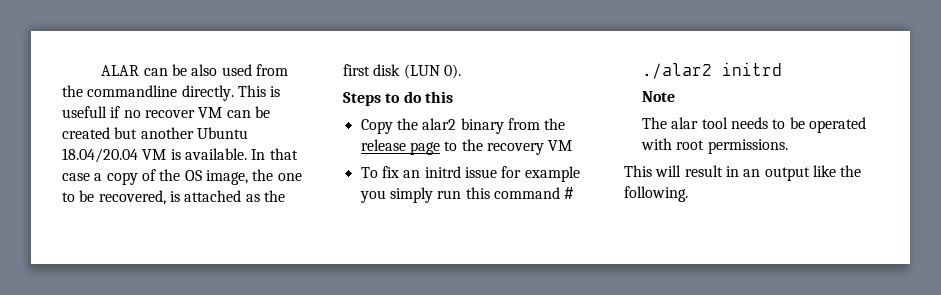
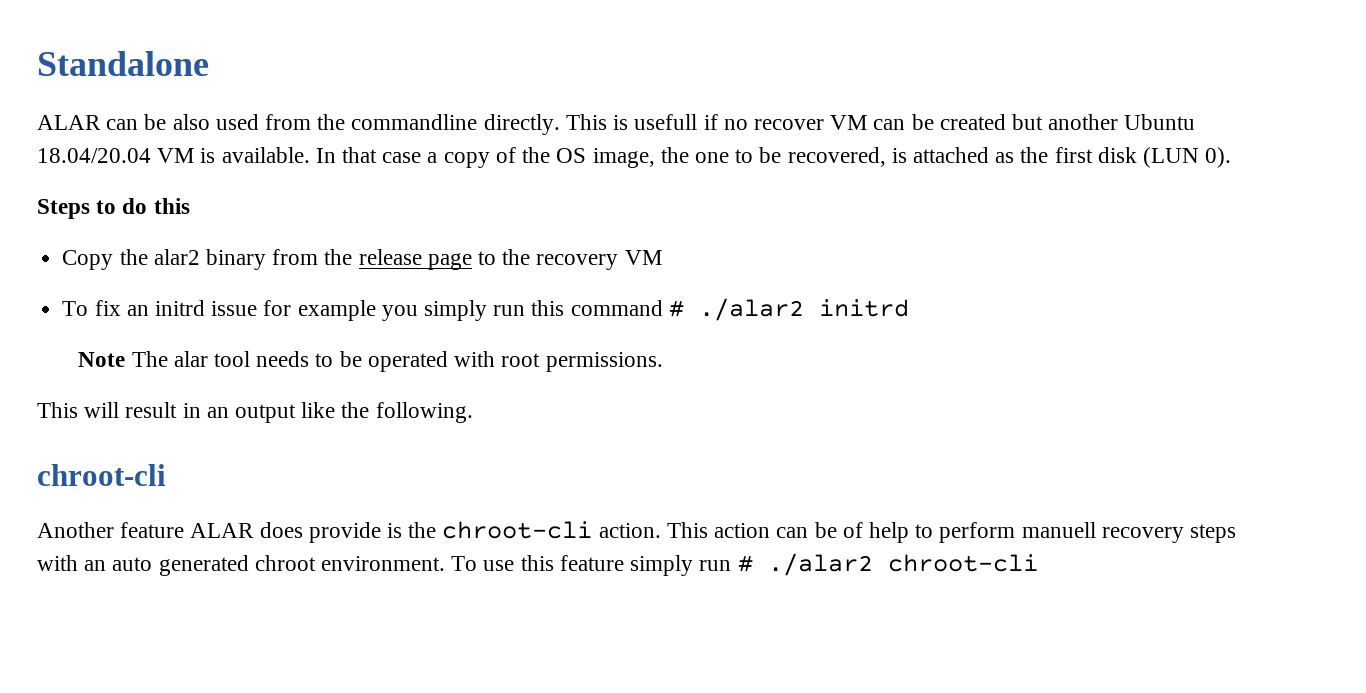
+ Standalone
- Note
- The alar tool needs to be operated with root permissions.
+ Note The alar tool needs to be operated with root permissions.
  This will result in an output like the following.
+ chroot-cli
+ Another feature ALAR does provide is the chroot-cli action. This action can be of help to perform manuell recovery steps with an auto generated chroot environment. To use this feature simply run # ./alar2 chroot-cli

